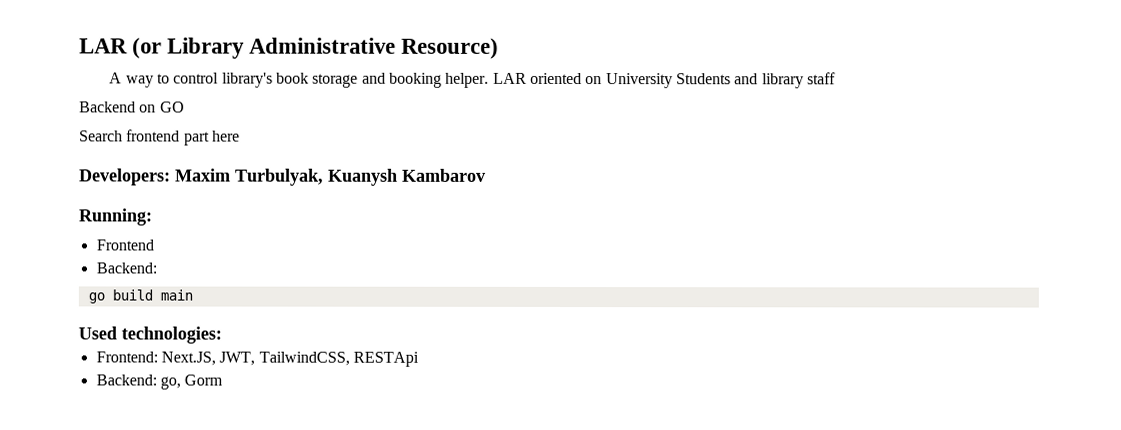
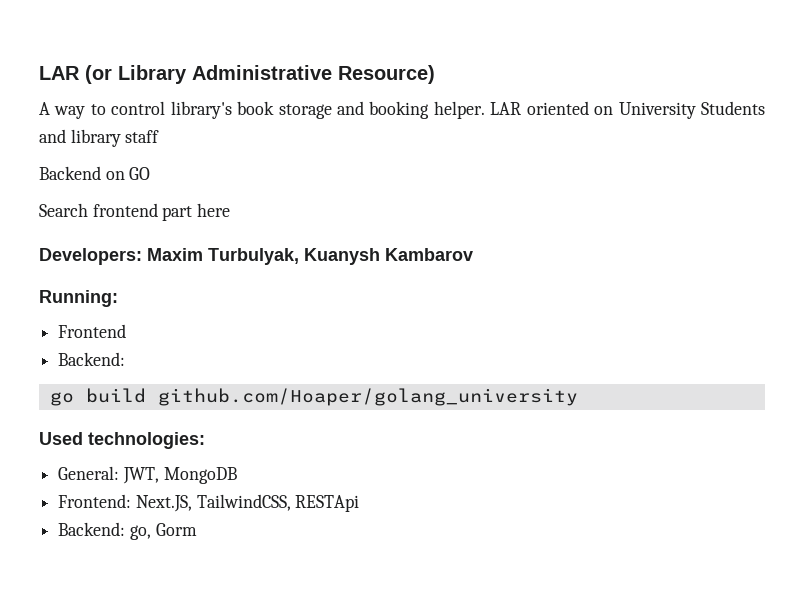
- go build main
+ go build github.com/Hoaper/golang_university
+ General: JWT, MongoDB
- Frontend: Next.JS, JWT, TailwindCSS, RESTApi
+ Frontend: Next.JS, TailwindCSS, RESTApi

